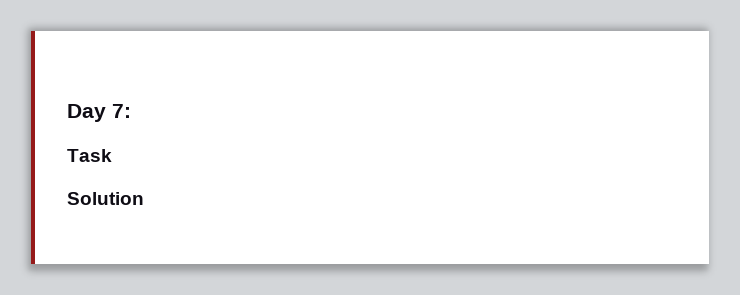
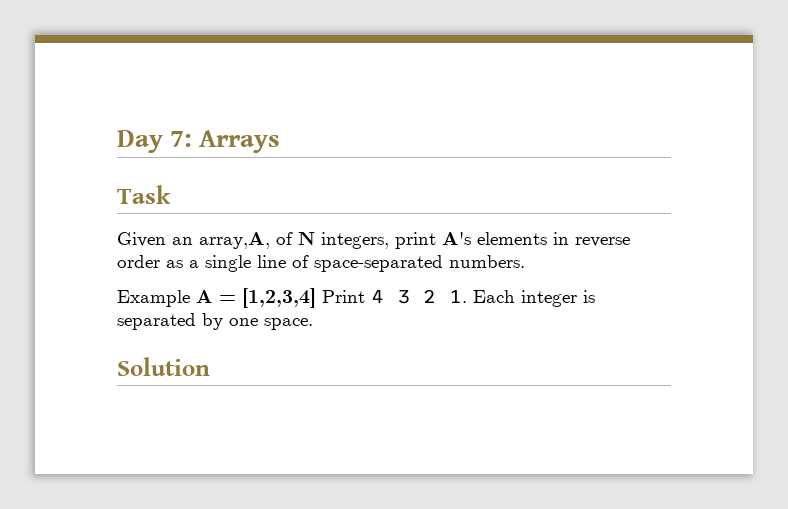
- Day 7:
+ Day 7: Arrays
+ Given an array,A, of N integers, print A's elements in reverse order as a single line of space-separated numbers.
+ Example A = [1,2,3,4] Print 4 3 2 1. Each integer is separated by one space.

